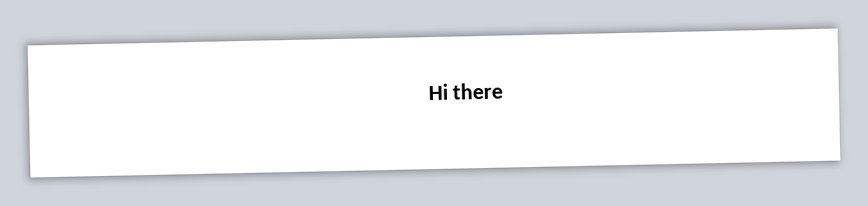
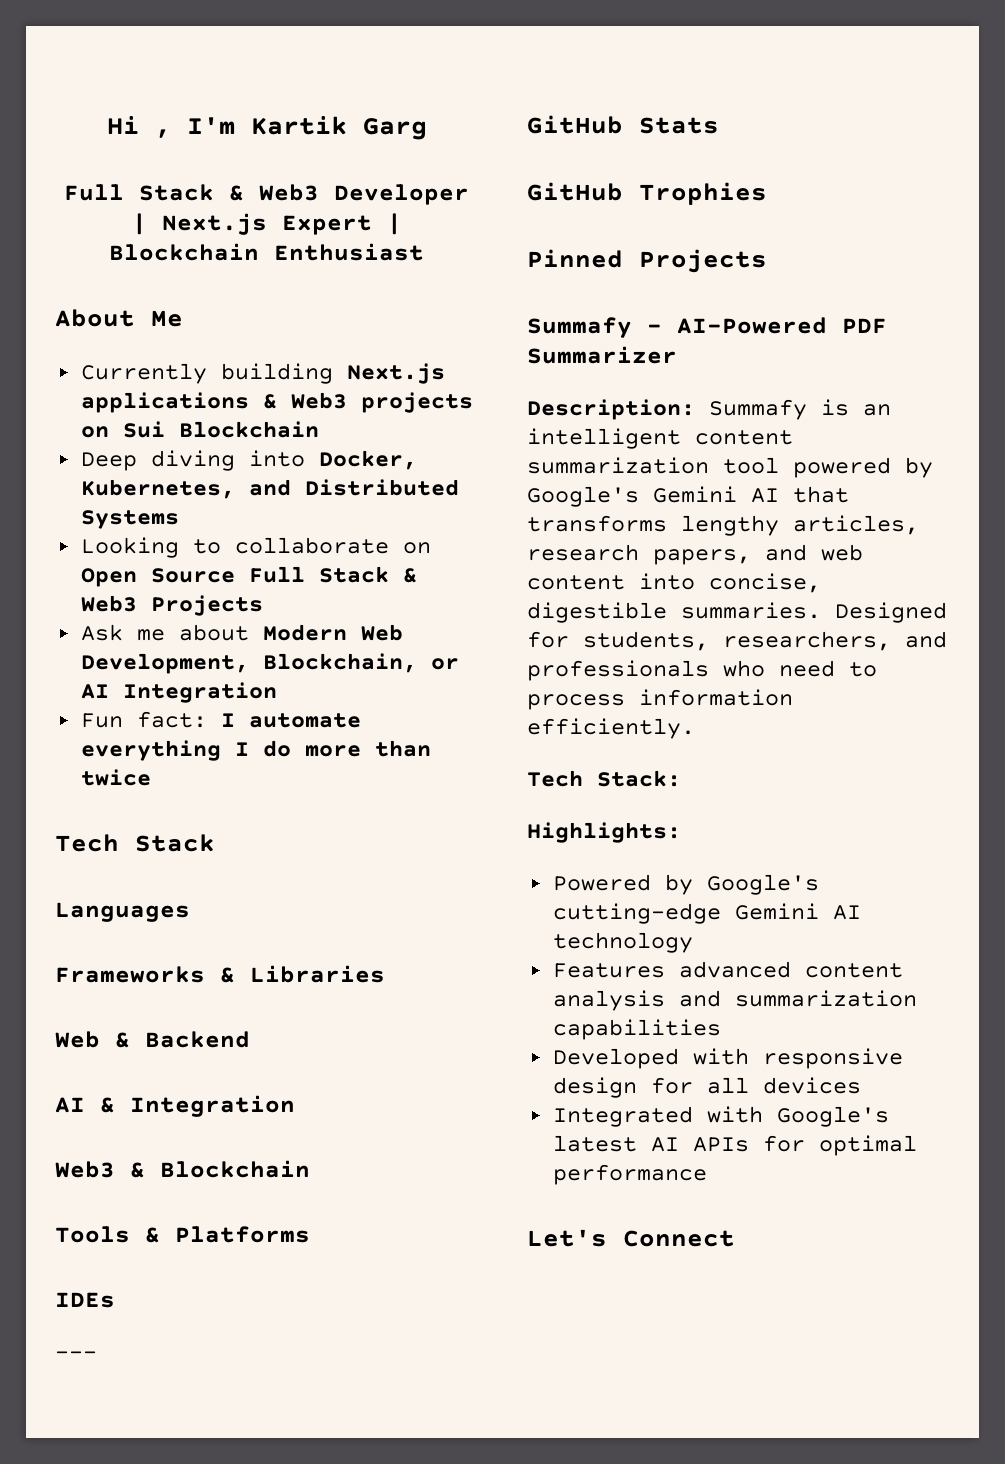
- Hi there
+ Hi , I'm Kartik Garg
+ Full Stack & Web3 Developer | Next.js Expert | Blockchain Enthusiast
+ About Me
+ Currently building Next.js applications & Web3 projects on Sui Blockchain
+ Deep diving into Docker, Kubernetes, and Distributed Systems
+ Looking to collaborate on Open Source Full Stack & Web3 Projects
+ Ask me about Modern Web Development, Blockchain, or AI Integration
+ Fun fact: I automate everything I do more than twice
+ Tech Stack
+ Languages
+ Frameworks & Libraries
+ Web & Backend
+ AI & Integration
+ Web3 & Blockchain
+ Tools & Platforms
+ IDEs
+ ---
+ GitHub Stats
+ GitHub Trophies
+ Pinned Projects
+ Summafy - AI-Powered PDF Summarizer
+ Description: Summafy is an intelligent content summarization tool powered by Google's Gemini AI that transforms lengthy articles, research papers, and web content into concise, digestible summaries. Designed for students, researchers, and professionals who need to process information efficiently.
+ Tech Stack:
+ Highlights:
+ Powered by Google's cutting-edge Gemini AI technology
+ Features advanced content analysis and summarization capabilities
+ Developed with responsive design for all devices
+ Integrated with Google's latest AI APIs for optimal performance
+ Let's Connect

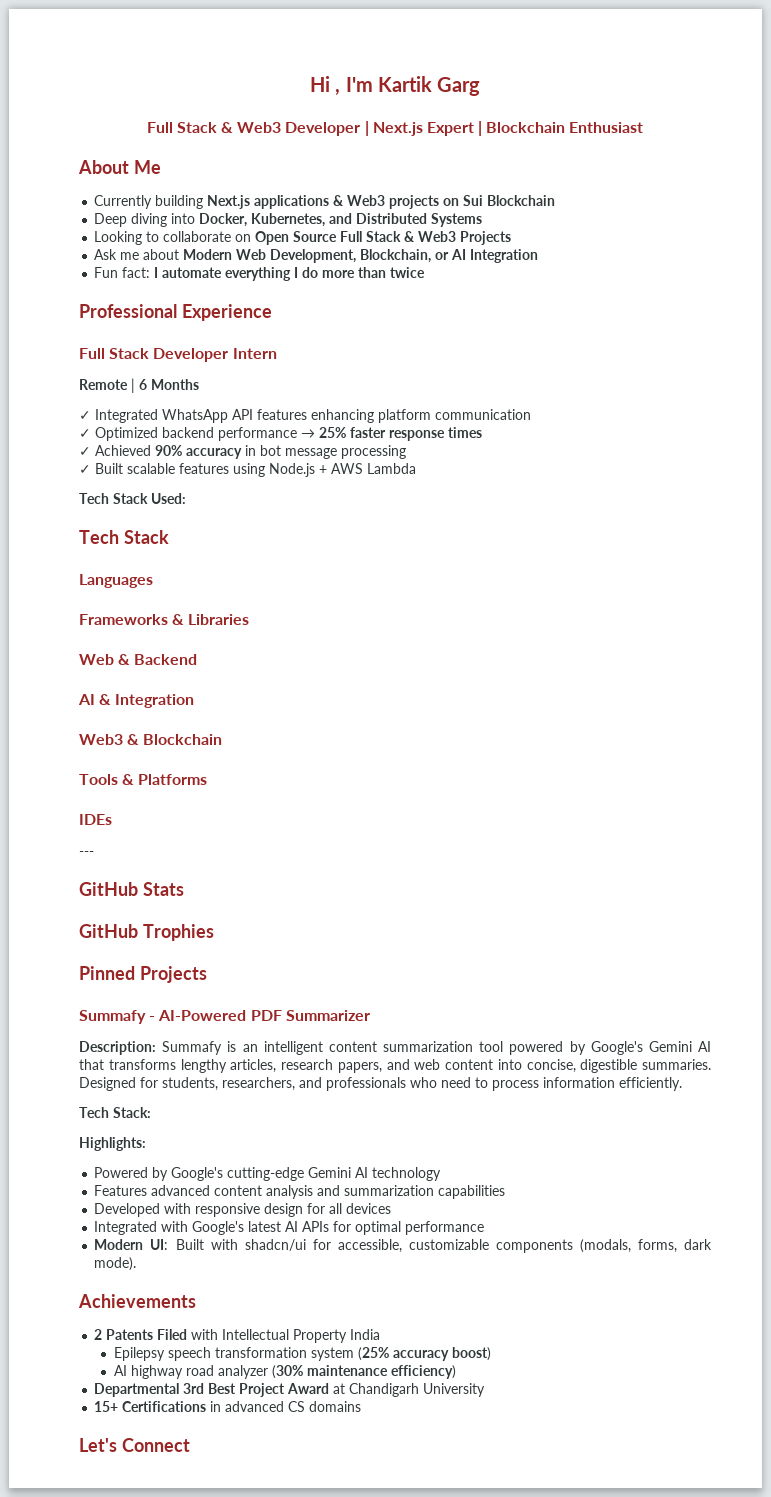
+ Professional Experience
+ Full Stack Developer Intern
+ Remote | 6 Months
+ ✓ Integrated WhatsApp API features enhancing platform communication
+ ✓ Optimized backend performance → 25% faster response times
+ ✓ Achieved 90% accuracy in bot message processing
+ ✓ Built scalable features using Node.js + AWS Lambda
+ Tech Stack Used:
+ Modern UI: Built with shadcn/ui for accessible, customizable components (modals, forms, dark mode).
+ Achievements
+ 2 Patents Filed with Intellectual Property India
+ Epilepsy speech transformation system (25% accuracy boost)
+ AI highway road analyzer (30% maintenance efficiency)
+ Departmental 3rd Best Project Award at Chandigarh University
+ 15+ Certifications in advanced CS domains

